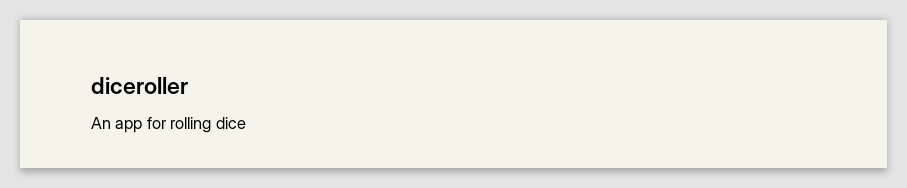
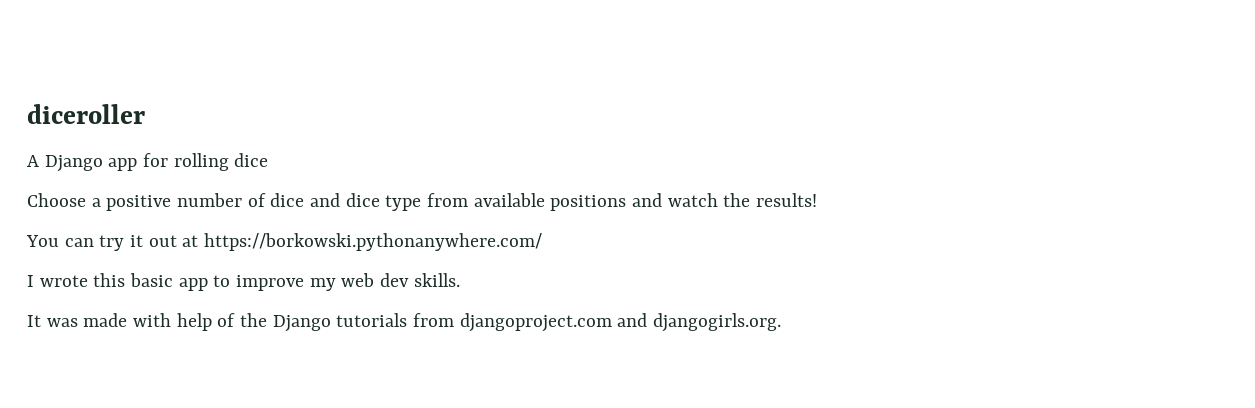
- An app for rolling dice
+ A Django app for rolling dice
+ Choose a positive number of dice and dice type from available positions and watch the results!
+ You can try it out at https://borkowski.pythonanywhere.com/
+ I wrote this basic app to improve my web dev skills.
+ It was made with help of the Django tutorials from djangoproject.com and djangogirls.org.

